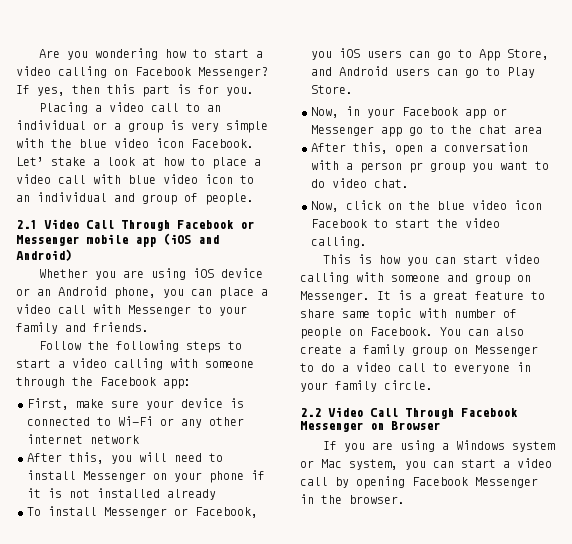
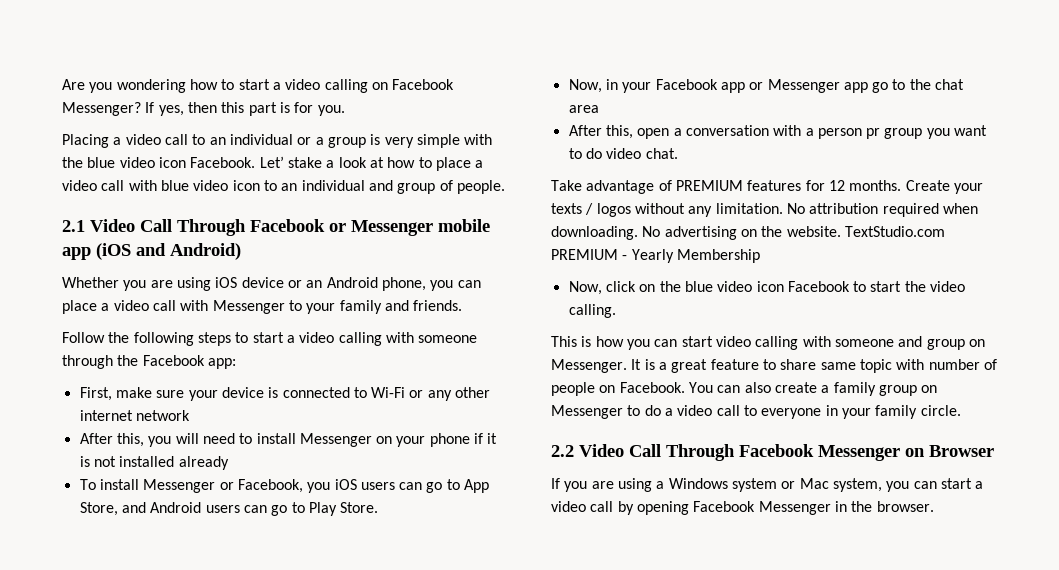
+ Take advantage of PREMIUM features for 12 months. Create your texts / logos without any limitation. No attribution required when downloading. No advertising on the website. TextStudio.com PREMIUM - Yearly Membership

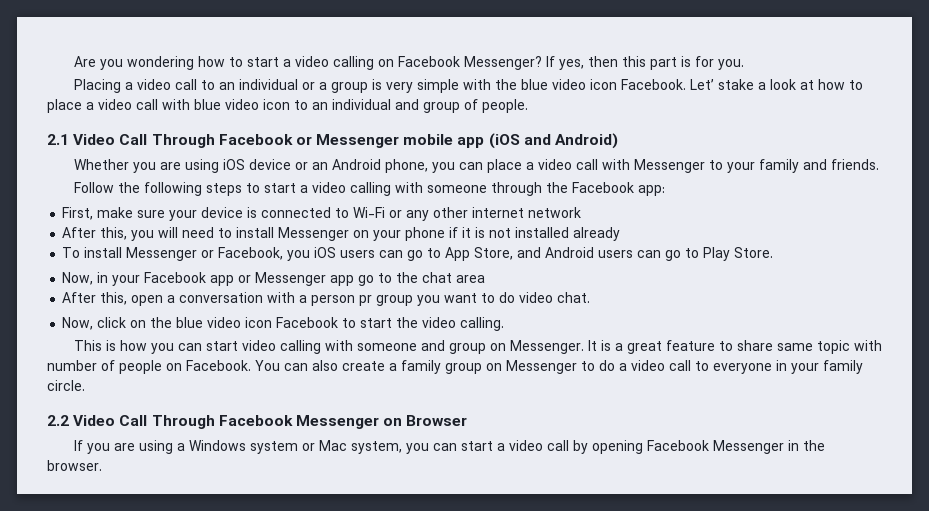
- Take advantage of PREMIUM features for 12 months. Create your texts / logos without any limitation. No attribution required when downloading. No advertising on the website. TextStudio.com PREMIUM - Yearly Membership

